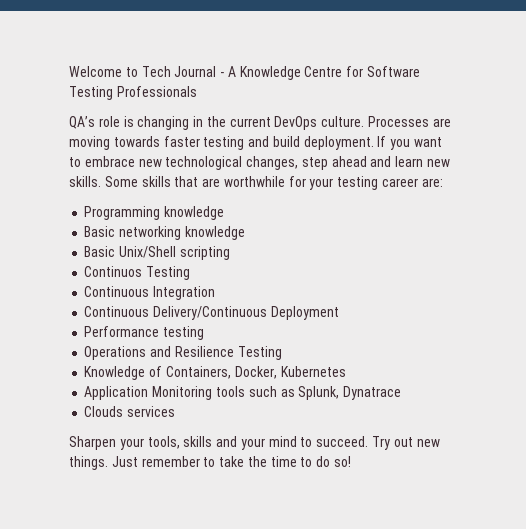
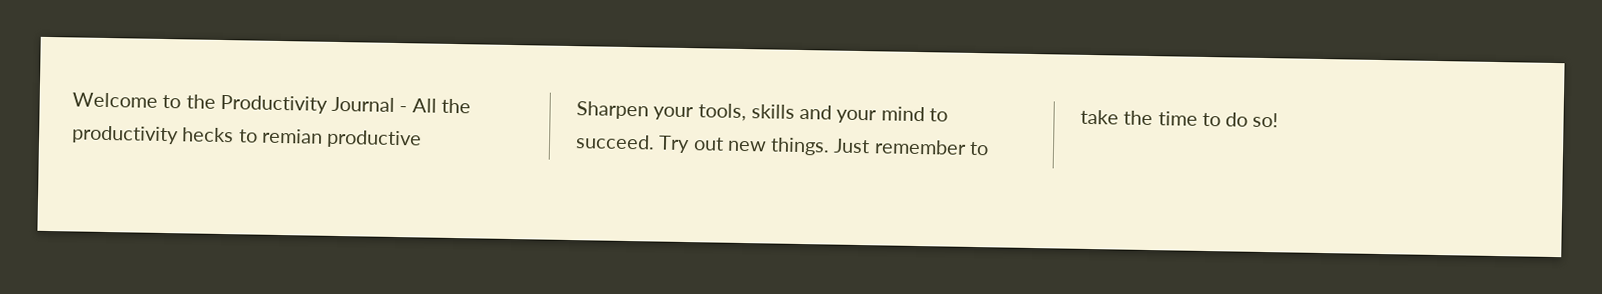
- Welcome to Tech Journal - A Knowledge Centre for Software Testing Professionals
- QA’s role is changing in the current DevOps culture. Processes are moving towards faster testing and build deployment. If you want to embrace new technological changes, step ahead and learn new skills. Some skills that are worthwhile for your testing career are:
- Programming knowledge
- Basic networking knowledge
- Basic Unix/Shell scripting
- Continuos Testing
- Continuous Integration
- Continuous Delivery/Continuous Deployment
- Performance testing
- Operations and Resilience Testing
- Knowledge of Containers, Docker, Kubernetes
- Application Monitoring tools such as Splunk, Dynatrace
- Clouds services
+ Welcome to the Productivity Journal - All the productivity hecks to remian productive

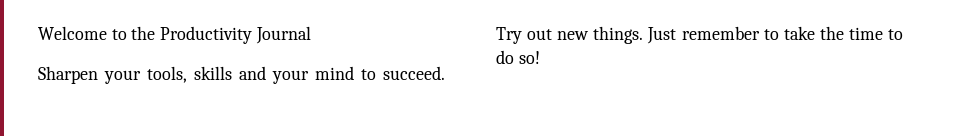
- Welcome to the Productivity Journal - All the productivity hecks to remian productive
+ Welcome to the Productivity Journal

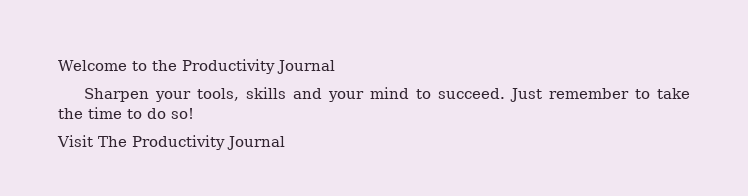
- Try out new things.
+ Visit The Productivity Journal

